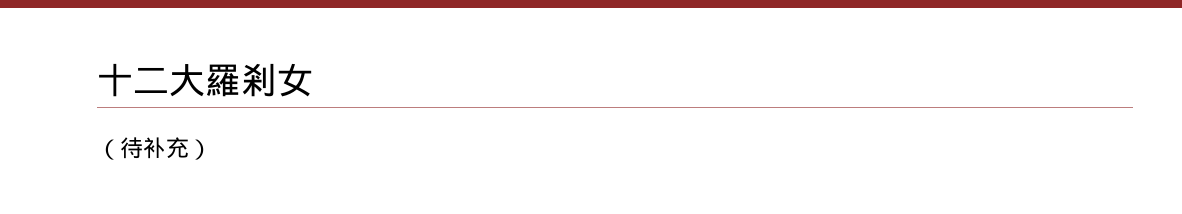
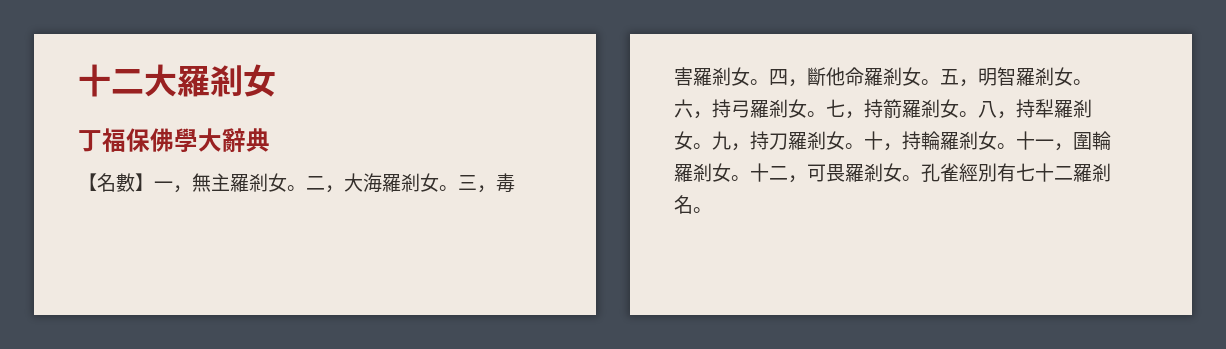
- （待补充）
+ 丁福保佛學大辭典
+ 【名數】一，無主羅剎女。二，大海羅剎女。三，毒害羅剎女。四，斷他命羅剎女。五，明智羅剎女。六，持弓羅剎女。七，持箭羅剎女。八，持犁羅剎女。九，持刀羅剎女。十，持輪羅剎女。十一，圍輪羅剎女。十二，可畏羅剎女。孔雀經別有七十二羅剎名。

